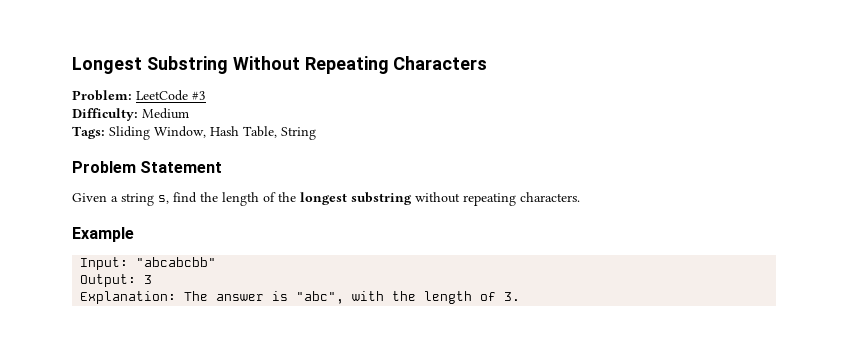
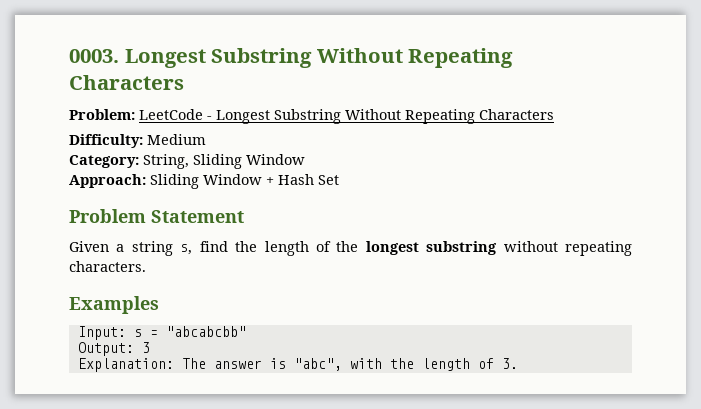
+ 0003.
- Problem: LeetCode #3
+ Problem: LeetCode - Longest Substring Without Repeating Characters
  Difficulty: Medium
- Tags: Sliding Window, Hash Table, String
+ Category: String, Sliding Window
+ Approach: Sliding Window + Hash Set
- Example
+ Examples
- Input: "abcabcbb"
+ Input: s = "abcabcbb"

